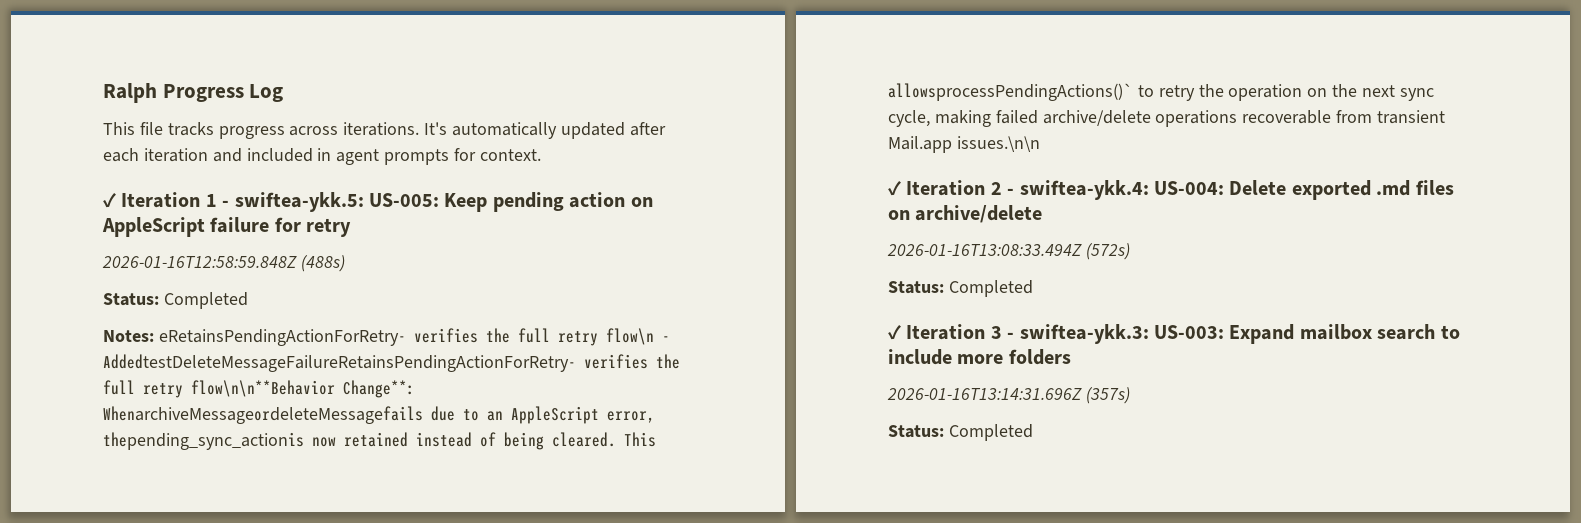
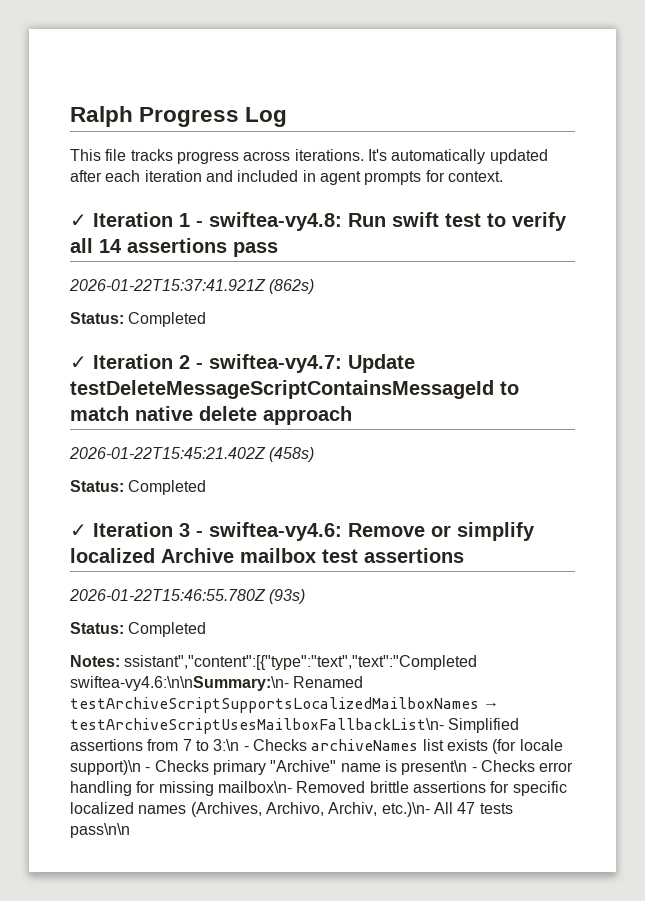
- ✓ Iteration 1 - swiftea-ykk.5: US-005: Keep pending action on AppleScript failure for retry
- 2026-01-16T12:58:59.848Z (488s)
+ ✓ Iteration 1 - swiftea-vy4.8: Run swift test to verify all 14 assertions pass
+ 2026-01-22T15:37:41.921Z (862s)
  Status: Completed
- Notes: eRetainsPendingActionForRetry- verifies the full retry flow\n - AddedtestDeleteMessageFailureRetainsPendingActionForRetry- verifies the full retry flow\n\n**Behavior Change**: WhenarchiveMessageordeleteMessagefails due to an AppleScript error, thepending_sync_actionis now retained instead of being cleared. This allowsprocessPendingActions()` to retry the operation on the next sync cycle, making failed archive/delete operations recoverable from transient Mail.app issues.\n\n
- ✓ Iteration 2 - swiftea-ykk.4: US-004: Delete exported .md files on archive/delete
- 2026-01-16T13:08:33.494Z (572s)
+ ✓ Iteration 2 - swiftea-vy4.7: Update testDeleteMessageScriptContainsMessageId to match native delete approach
+ 2026-01-22T15:45:21.402Z (458s)
- ✓ Iteration 3 - swiftea-ykk.3: US-003: Expand mailbox search to include more folders
- 2026-01-16T13:14:31.696Z (357s)
+ ✓ Iteration 3 - swiftea-vy4.6: Remove or simplify localized Archive mailbox test assertions
+ 2026-01-22T15:46:55.780Z (93s)
  Status: Completed
+ Notes: ssistant","content":[{"type":"text","text":"Completed swiftea-vy4.6:\n\nSummary:\n- Renamed testArchiveScriptSupportsLocalizedMailboxNames → testArchiveScriptUsesMailboxFallbackList\n- Simplified assertions from 7 to 3:\n - Checks archiveNames list exists (for locale support)\n - Checks primary "Archive" name is present\n - Checks error handling for missing mailbox\n- Removed brittle assertions for specific localized names (Archives, Archivo, Archiv, etc.)\n- All 47 tests pass\n\n

